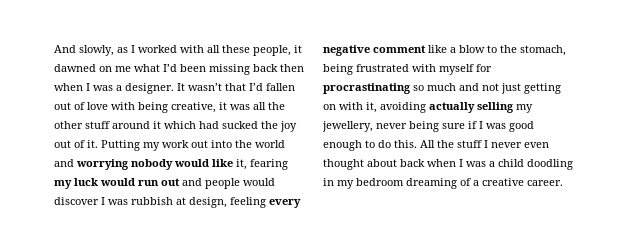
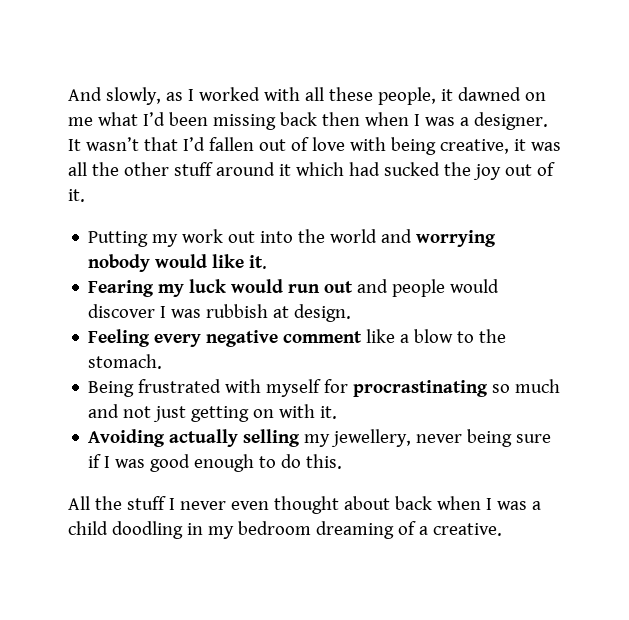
- It wasn’t that I’d fallen out of love with being creative, it was all the other stuff around it which had sucked the joy out of it. Putting my work out into the world and worrying nobody would like it, fearing my luck would run out and people would discover I was rubbish at design, feeling every negative comment like a blow to the stomach, being frustrated with myself for procrastinating so much and not just getting on with it, avoiding actually selling my jewellery, never being sure if I was good enough to do this. All the stuff I never even thought about back when I was a child doodling in my bedroom dreaming of a creative career.
+ It wasn’t that I’d fallen out of love with being creative, it was all the other stuff around it which had sucked the joy out of it.
+ Putting my work out into the world and worrying nobody would like it.
+ Fearing my luck would run out and people would discover I was rubbish at design.
+ Feeling every negative comment like a blow to the stomach.
+ Being frustrated with myself for procrastinating so much and not just getting on with it.
+ Avoiding actually selling my jewellery, never being sure if I was good enough to do this.
+ All the stuff I never even thought about back when I was a child doodling in my bedroom dreaming of a creative.

